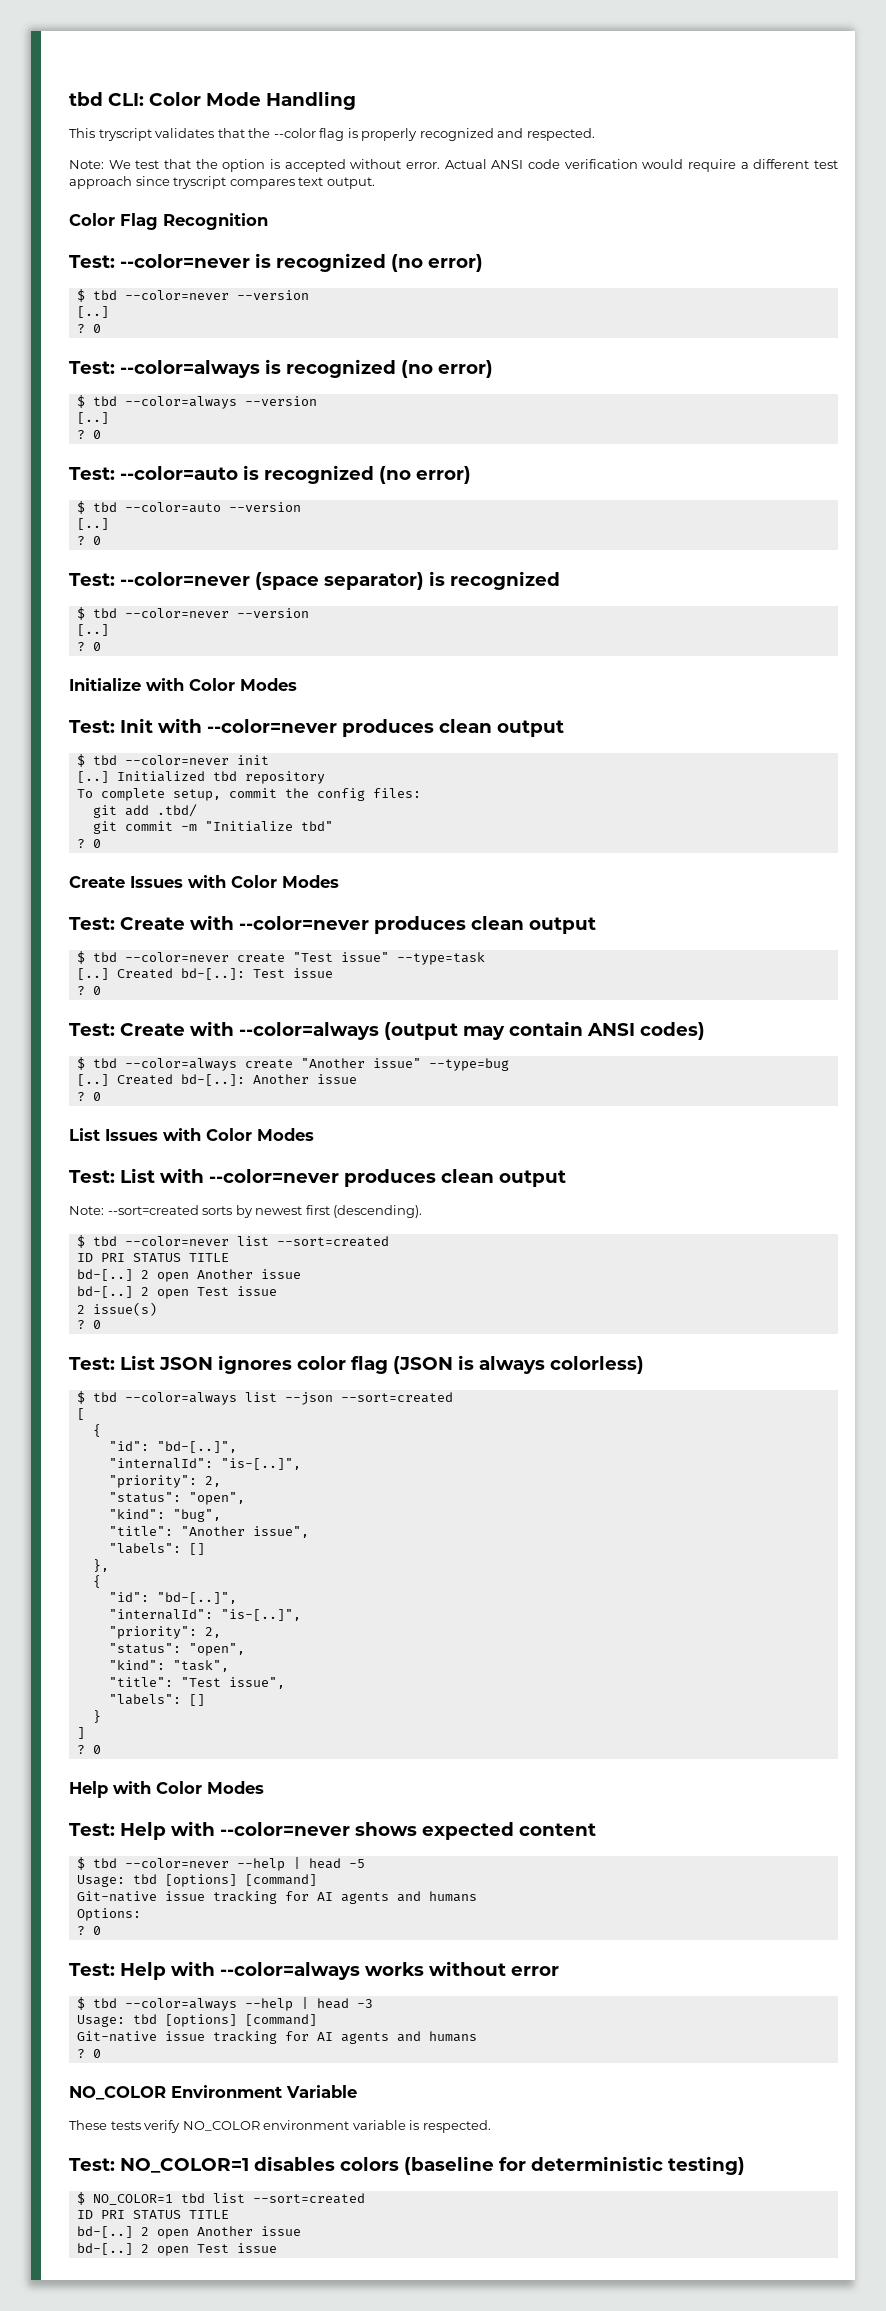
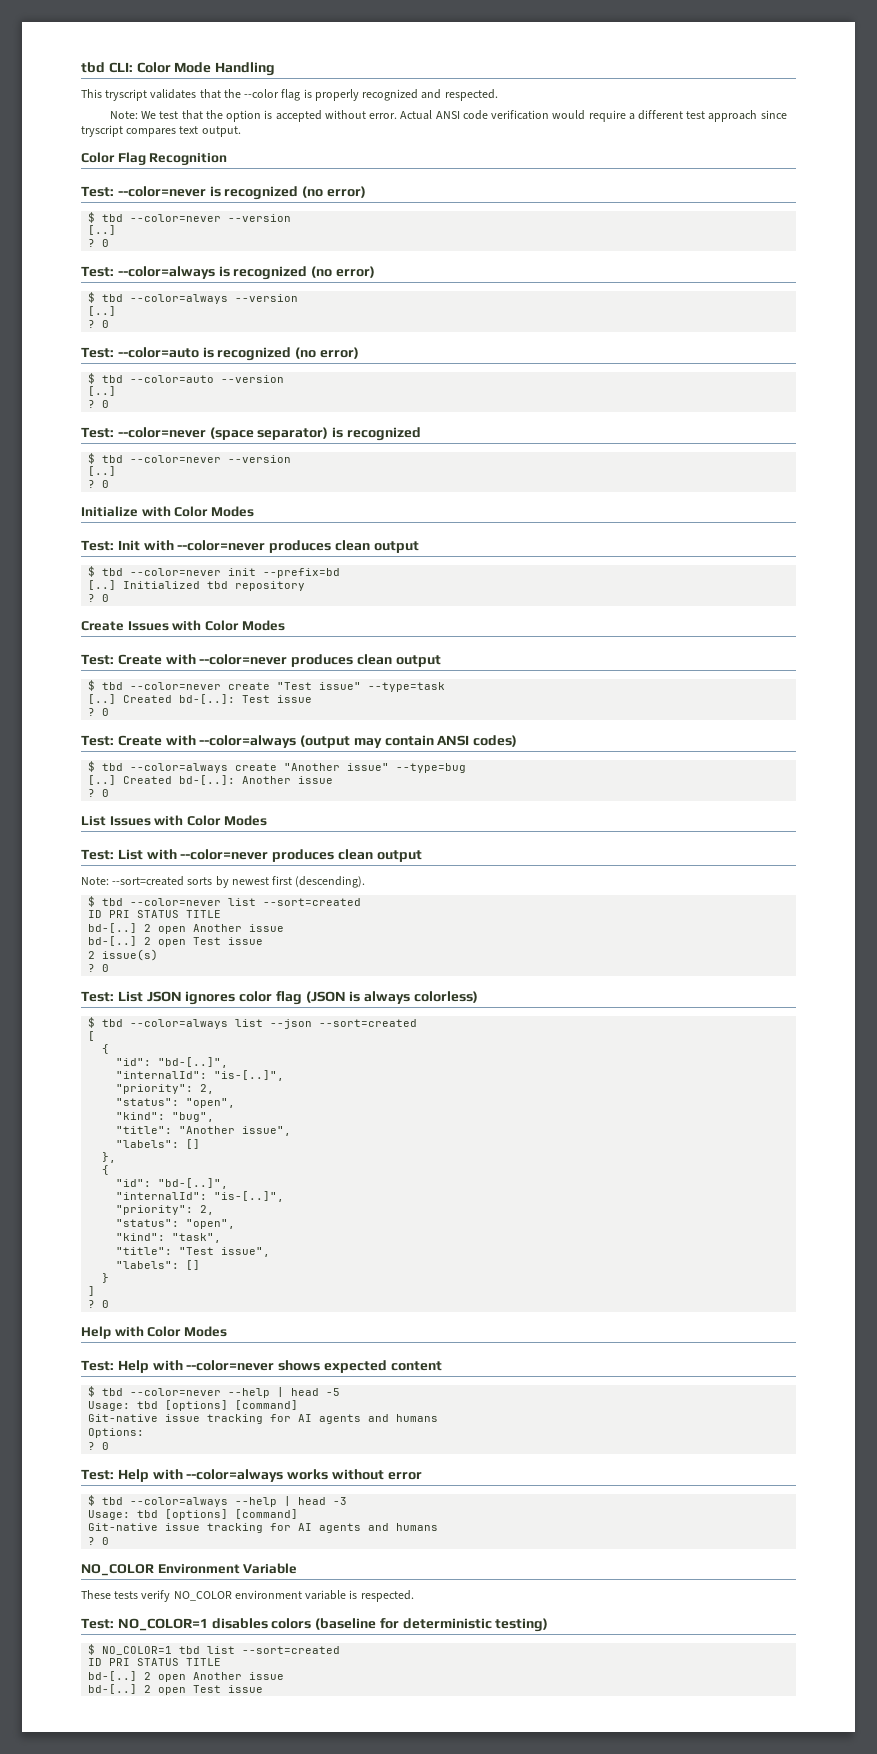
- $ tbd --color=never init
+ $ tbd --color=never init --prefix=bd
- To complete setup, commit the config files:
- git add .tbd/
- git commit -m "Initialize tbd"

